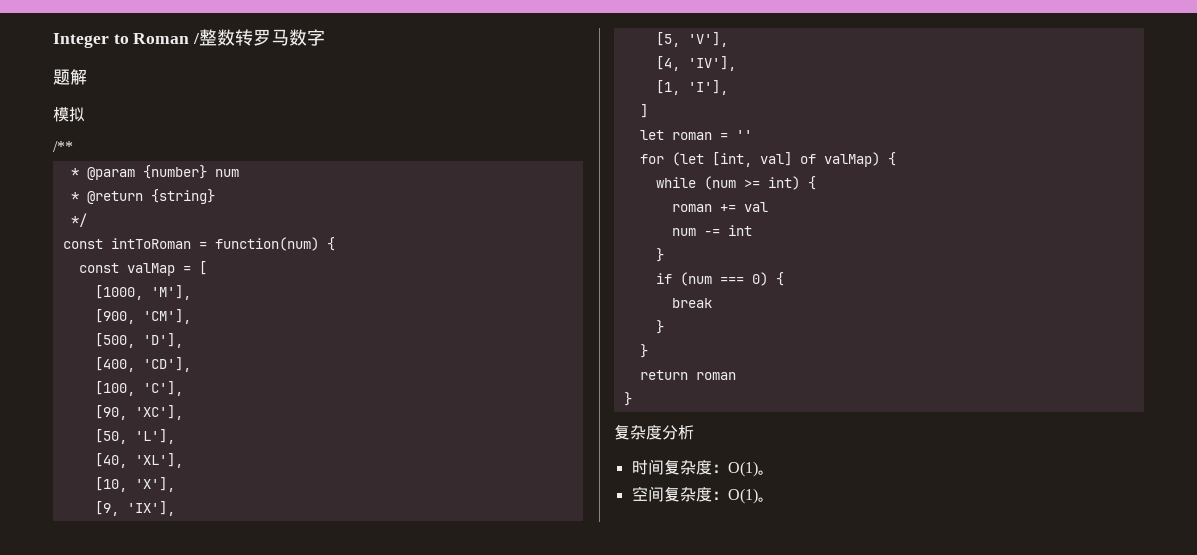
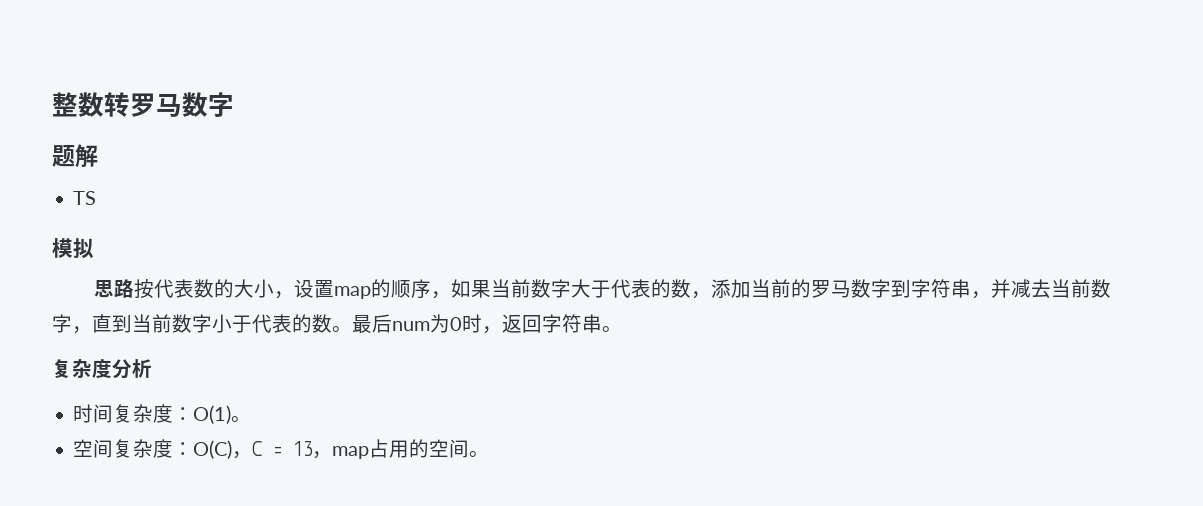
- Integer to Roman /整数转罗马数字
+ 整数转罗马数字
+ TS
- /**
- * @param {number} num
- * @return {string}
- */
- const intToRoman = function(num) {
- const valMap = [
- [1000, 'M'],
- [900, 'CM'],
- [500, 'D'],
- [400, 'CD'],
- [100, 'C'],
- [90, 'XC'],
- [50, 'L'],
- [40, 'XL'],
- [10, 'X'],
- [9, 'IX'],
- [5, 'V'],
- [4, 'IV'],
- [1, 'I'],
- ]
- let roman = ''
- for (let [int, val] of valMap) {
- while (num >= int) {
- roman += val
- num -= int
- }
- if (num === 0) {
- break
- }
- }
- return roman
- }
+ 思路按代表数的大小，设置map的顺序，如果当前数字大于代表的数，添加当前的罗马数字到字符串，并减去当前数字，直到当前数字小于代表的数。最后num为0时，返回字符串。
- 空间复杂度：O(1)。
+ 空间复杂度：O(C)，C = 13，map占用的空间。

